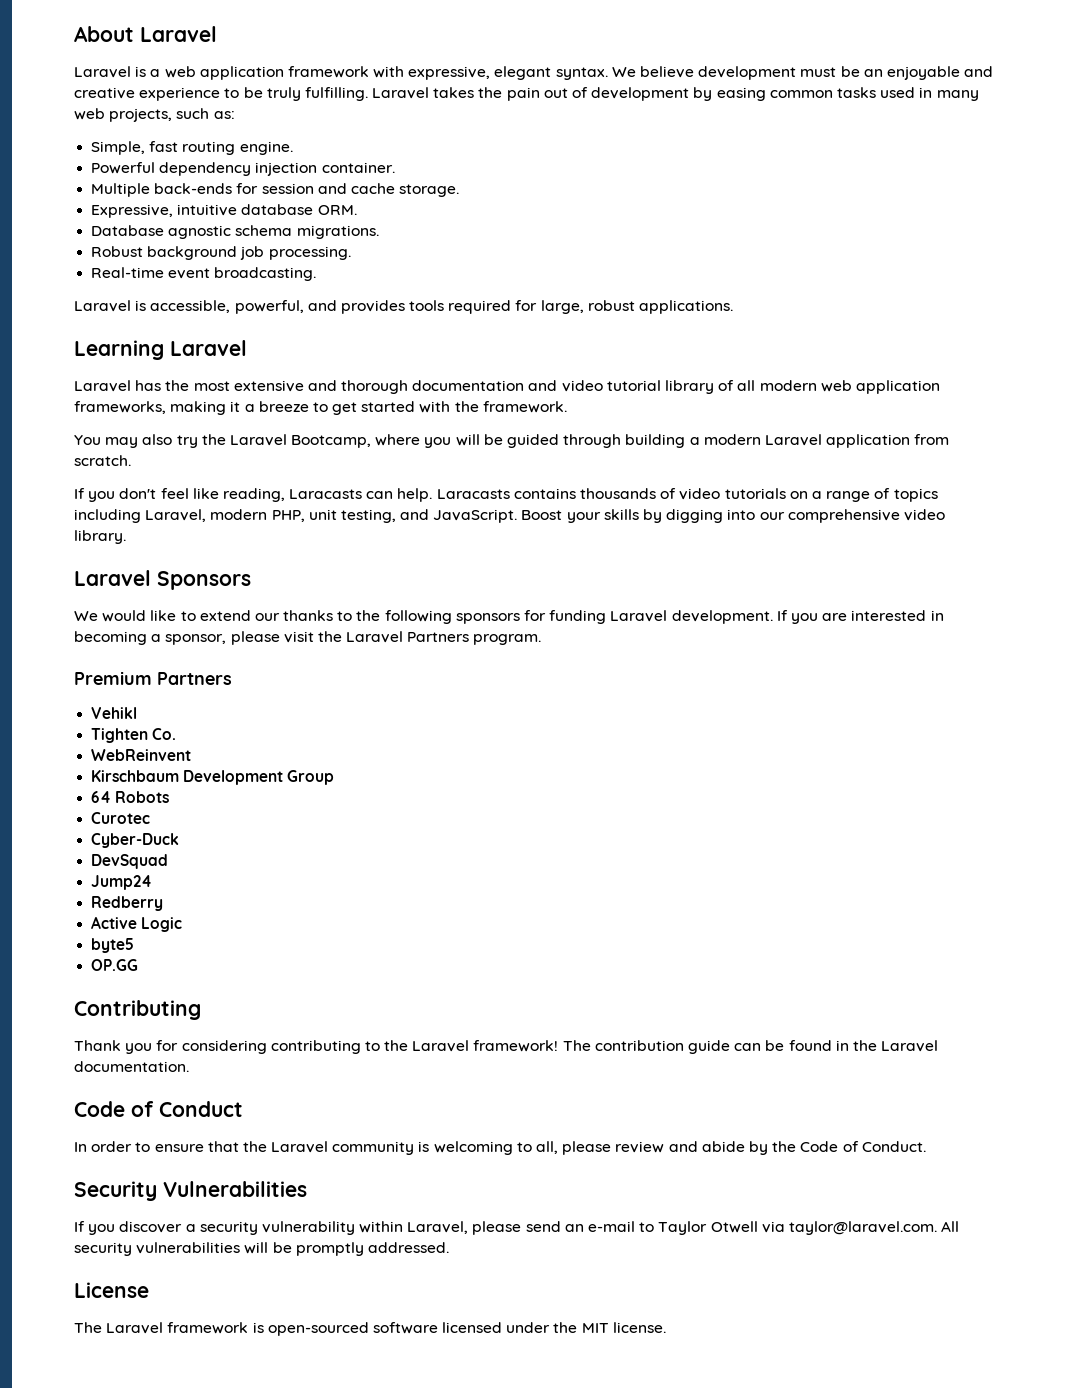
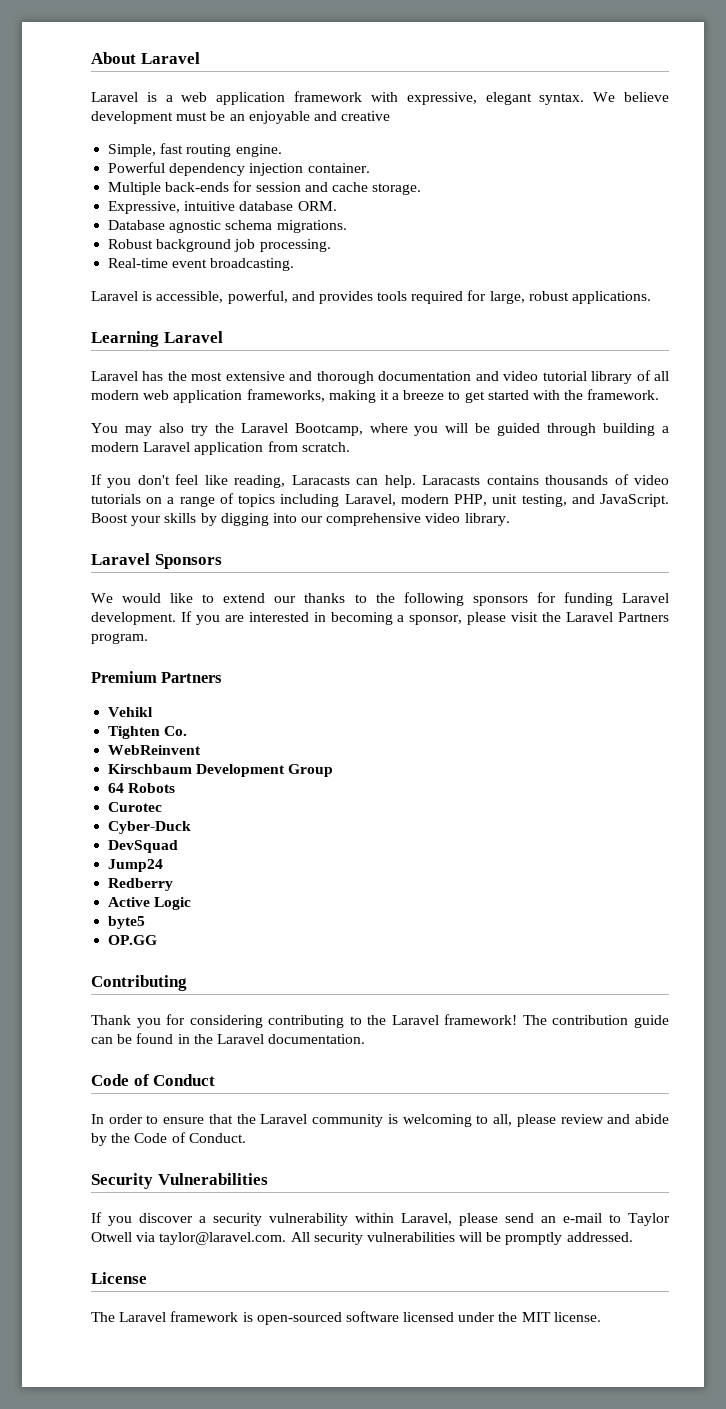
- We believe development must be an enjoyable and creative experience to be truly fulfilling. Laravel takes the pain out of development by easing common tasks used in many web projects, such as:
+ We believe development must be an enjoyable and creative

